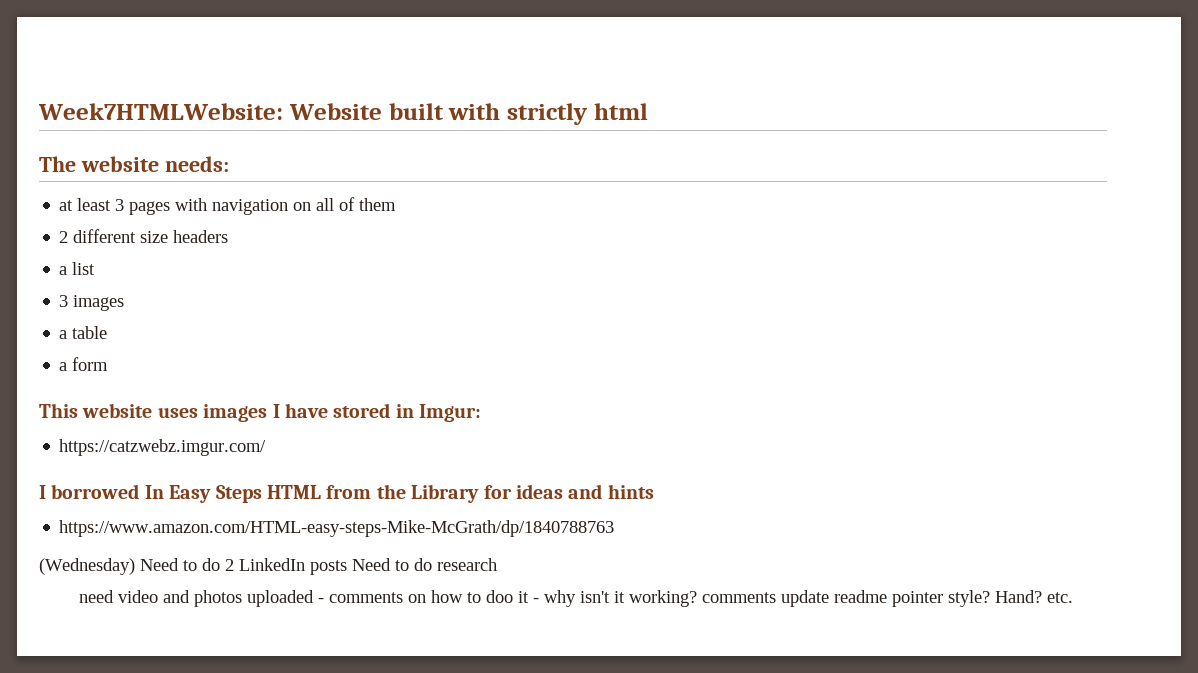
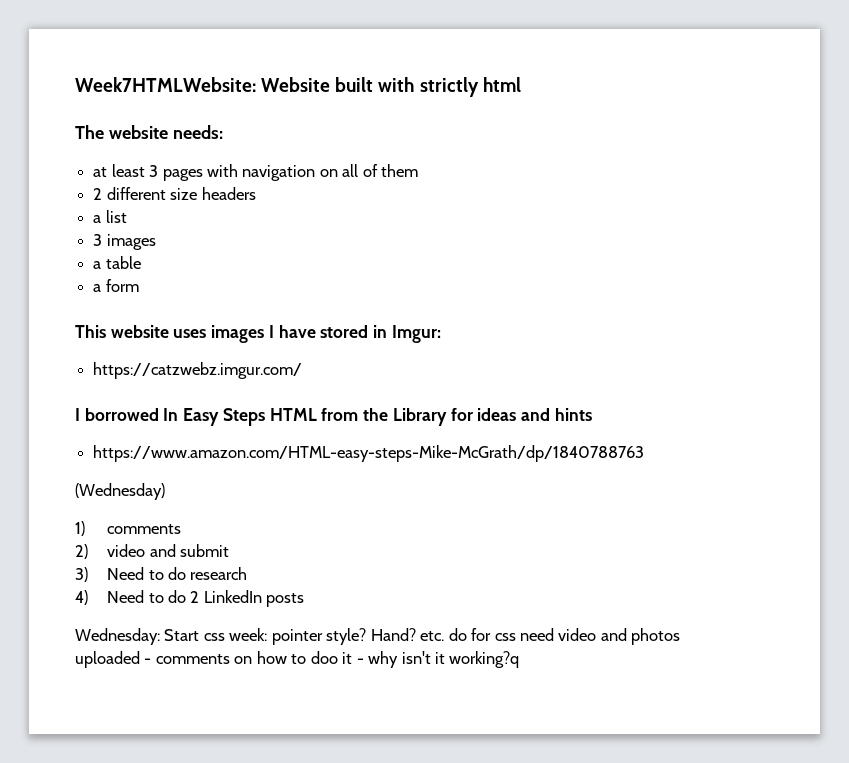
- (Wednesday) Need to do 2 LinkedIn posts Need to do research
- need video and photos uploaded - comments on how to doo it - why isn't it working? comments update readme pointer style? Hand? etc.
+ (Wednesday)
+ 1) comments
+ 2) video and submit
+ 3) Need to do research
+ 4) Need to do 2 LinkedIn posts
+ Wednesday: Start css week: pointer style? Hand? etc. do for css need video and photos uploaded - comments on how to doo it - why isn't it working?q

